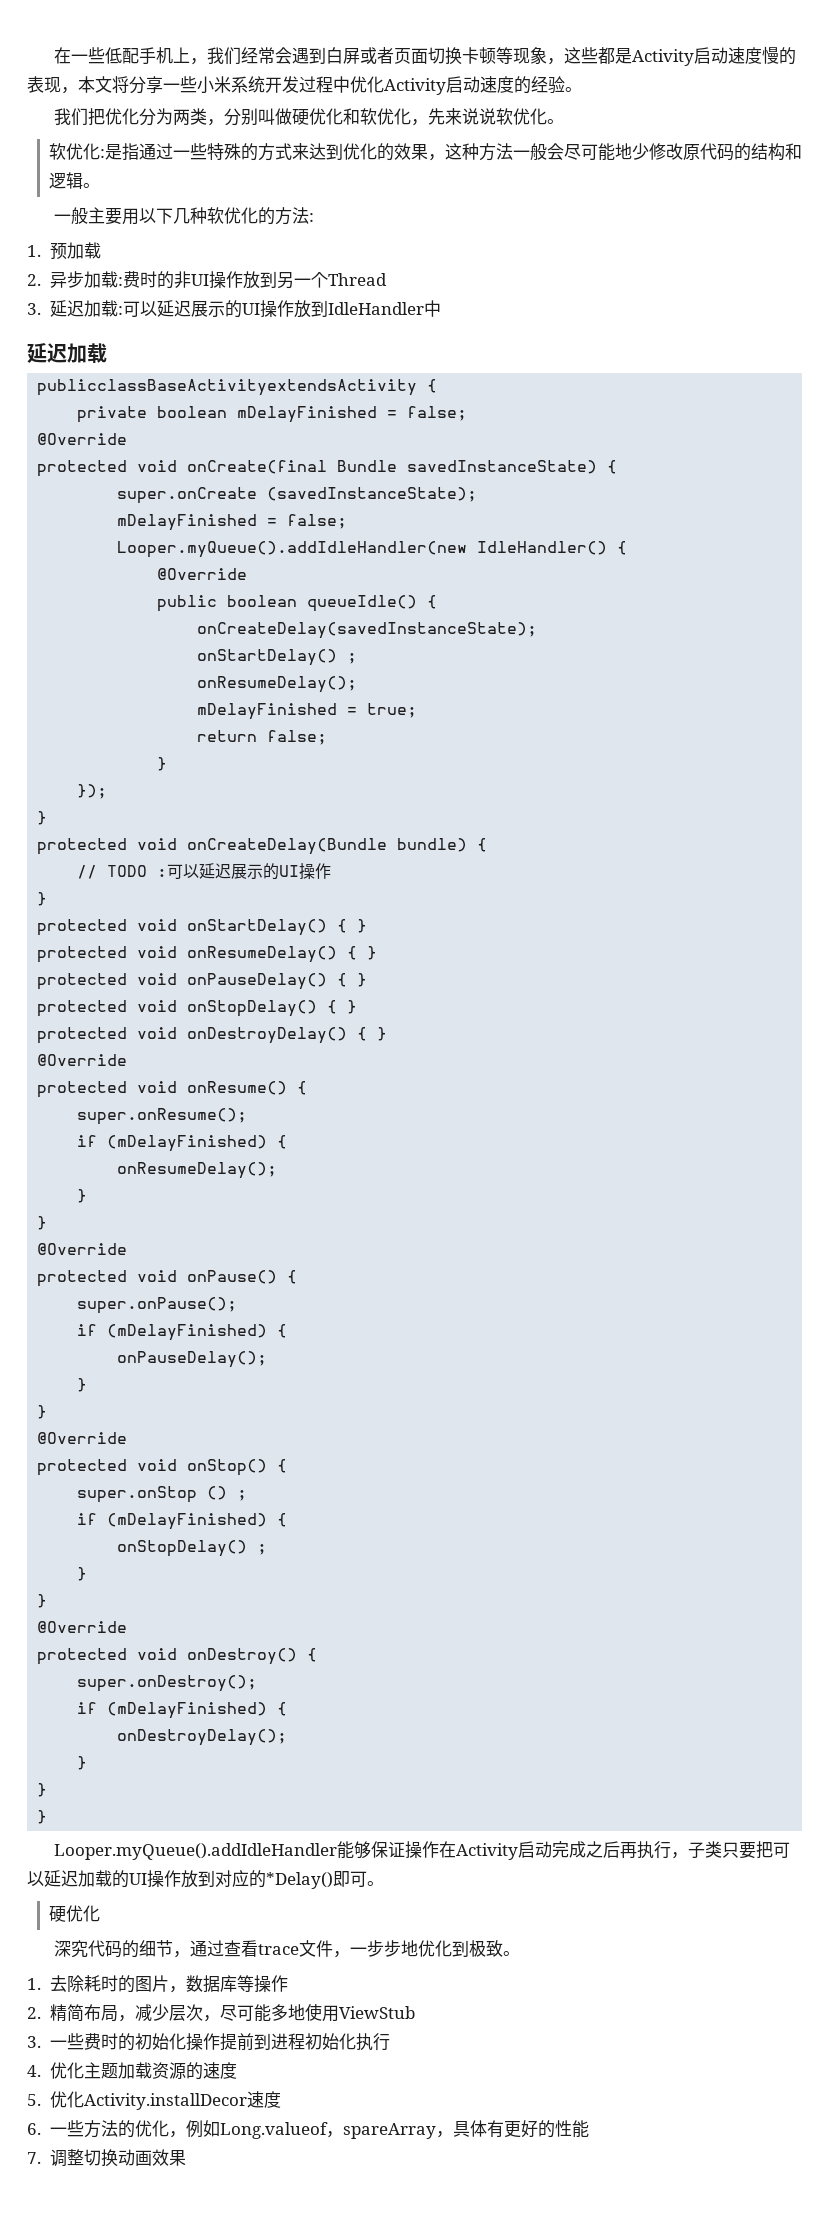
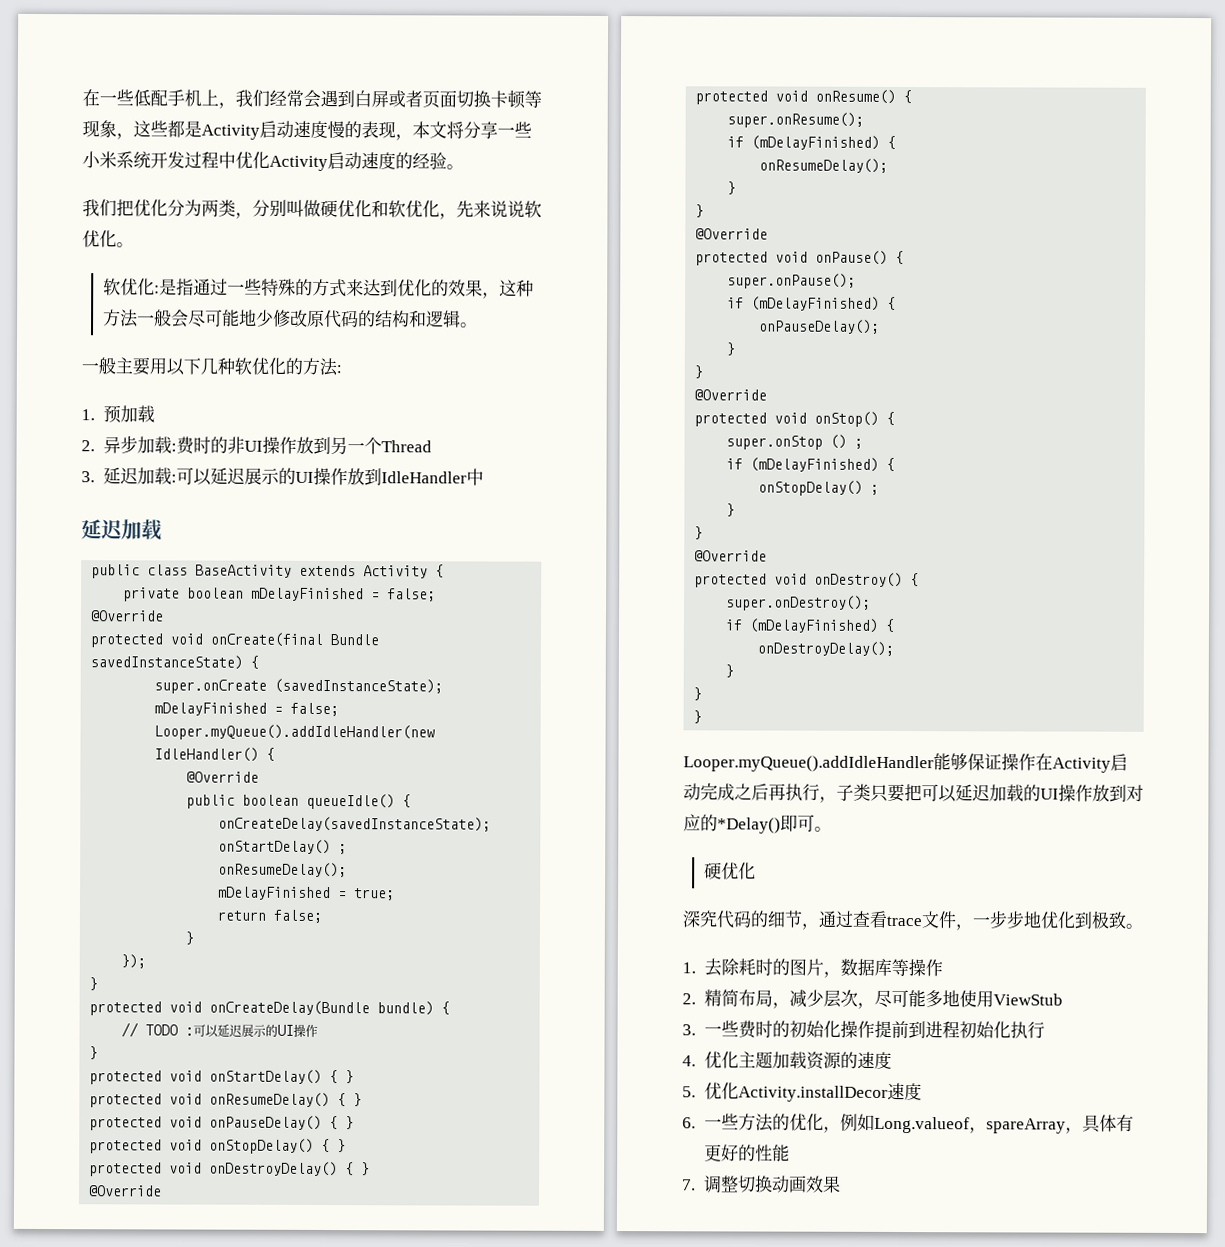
- publicclassBaseActivityextendsActivity {
+ public class BaseActivity extends Activity {

